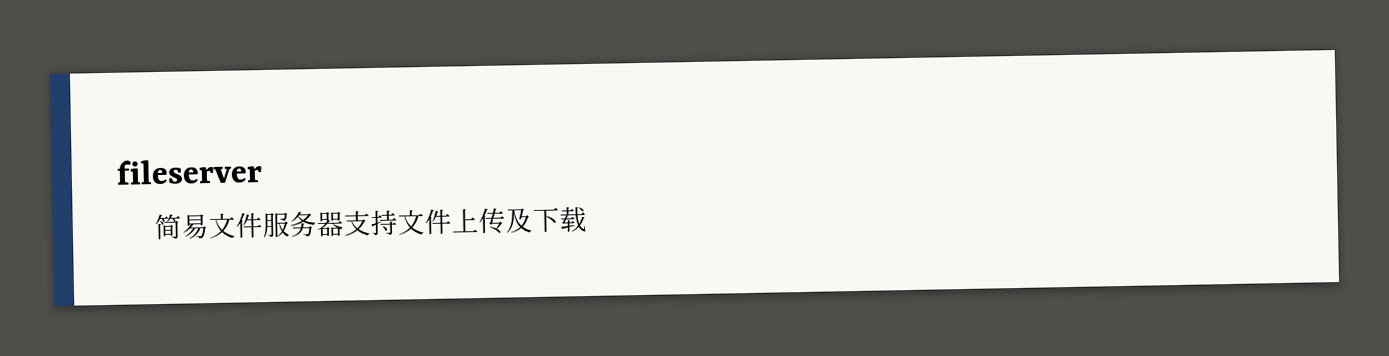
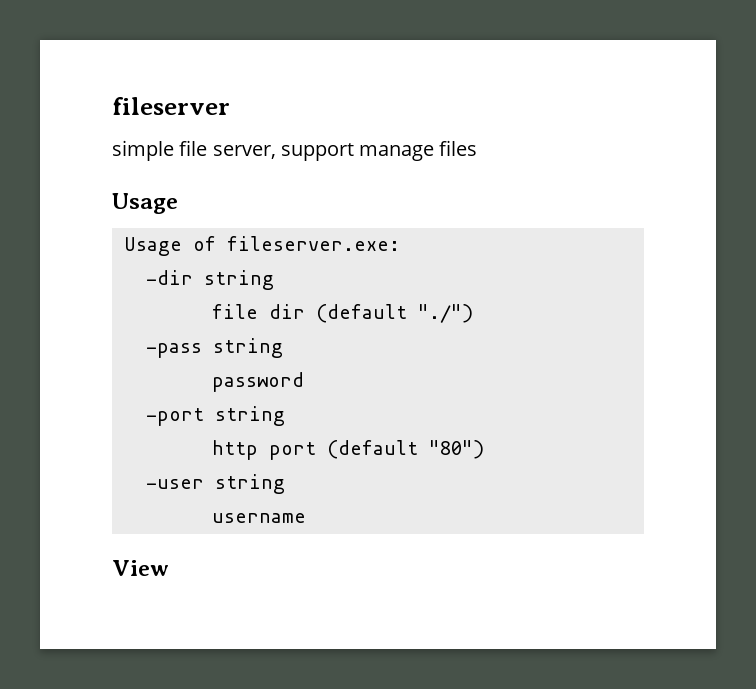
- 简易文件服务器支持文件上传及下载
+ simple file server, support manage files
+ Usage
+ Usage of fileserver.exe:
+ -dir string
+ file dir (default "./")
+ -pass string
+ password
+ -port string
+ http port (default "80")
+ -user string
+ username
+ View

